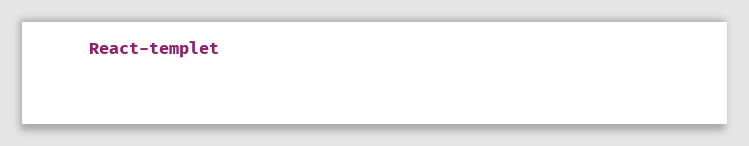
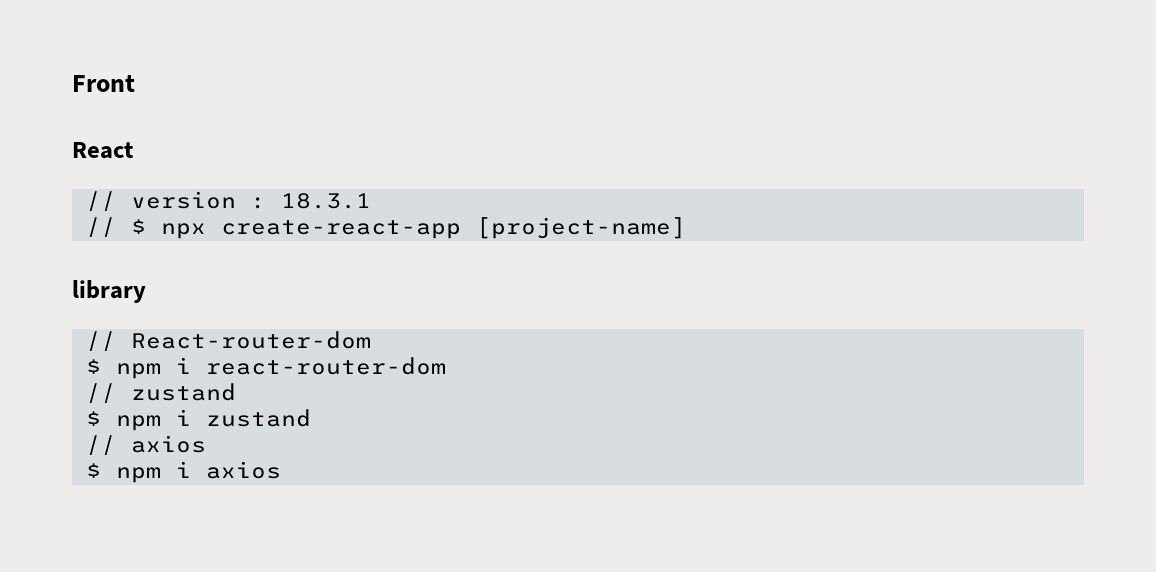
- React-templet
+ Front
+ React
+ // version : 18.3.1
+ // $ npx create-react-app [project-name]
+ library
+ // React-router-dom
+ $ npm i react-router-dom
+ // zustand
+ $ npm i zustand
+ // axios
+ $ npm i axios

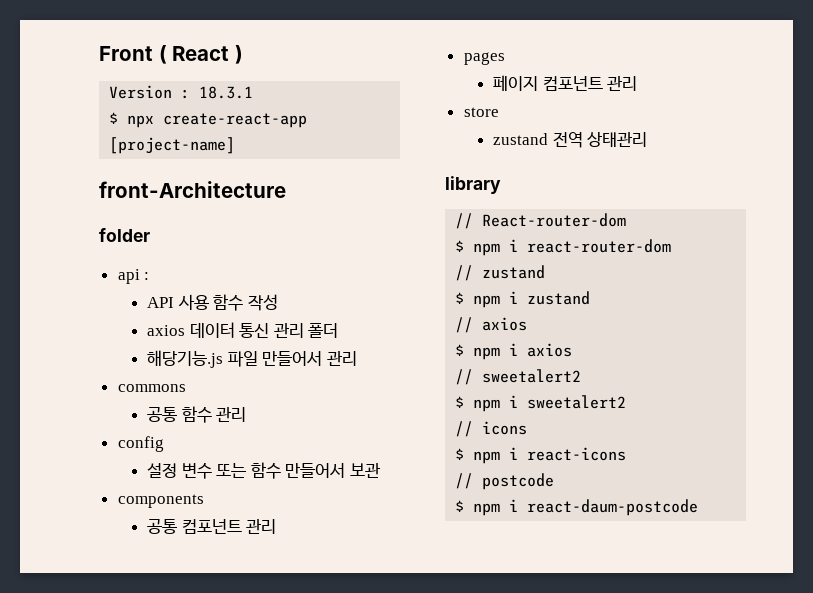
- Front
- React
- // version : 18.3.1
+ Front ( React )
+ Version : 18.3.1
- // $ npx create-react-app [project-name]
+ $ npx create-react-app [project-name]
+ front-Architecture
+ folder
+ api :
+ API 사용 함수 작성
+ axios 데이터 통신 관리 폴더
+ 해당기능.js 파일 만들어서 관리
+ commons
+ 공통 함수 관리
+ config
+ 설정 변수 또는 함수 만들어서 보관
+ components
+ 공통 컴포넌트 관리
+ pages
+ 페이지 컴포넌트 관리
+ store
+ zustand 전역 상태관리
+ // sweetalert2
+ $ npm i sweetalert2
+ // icons
+ $ npm i react-icons
+ // postcode
+ $ npm i react-daum-postcode

